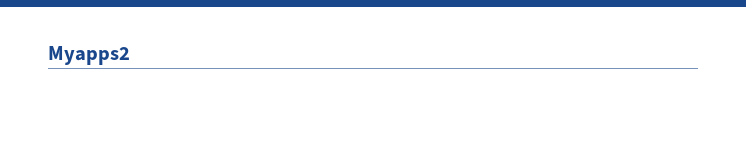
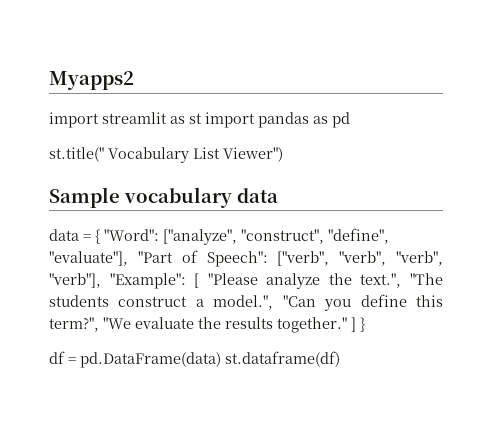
+ import streamlit as st import pandas as pd
+ st.title(" Vocabulary List Viewer")
+ Sample vocabulary data
+ data = { "Word": ["analyze", "construct", "define", "evaluate"], "Part of Speech": ["verb", "verb", "verb", "verb"], "Example": [ "Please analyze the text.", "The students construct a model.", "Can you define this term?", "We evaluate the results together." ] }
+ df = pd.DataFrame(data) st.dataframe(df)

